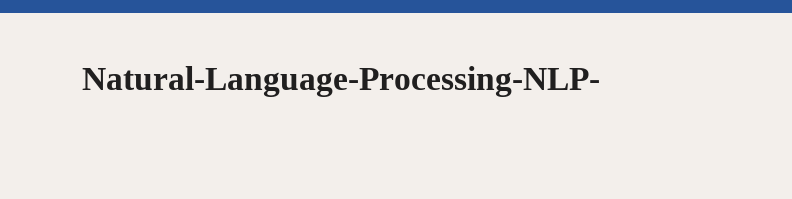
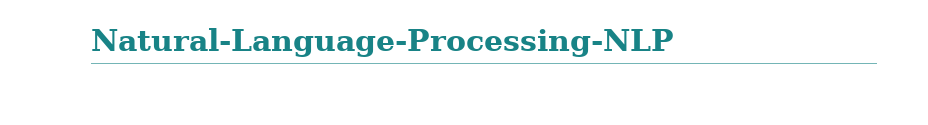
- Natural-Language-Processing-NLP-
+ Natural-Language-Processing-NLP

